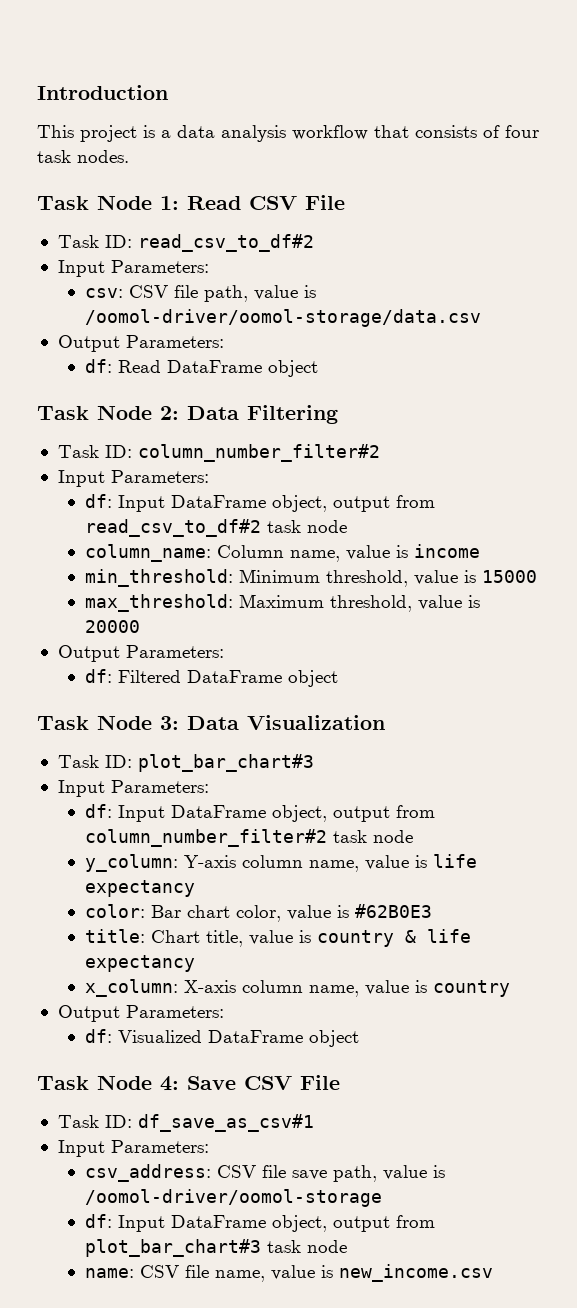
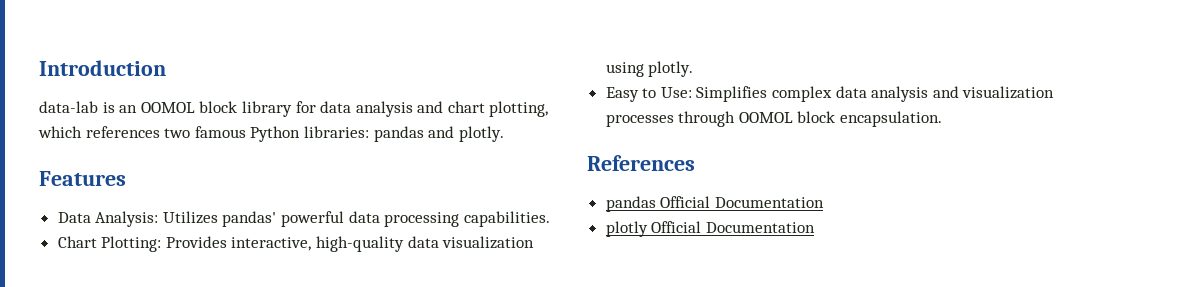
- This project is a data analysis workflow that consists of four task nodes.
- Task Node 1: Read CSV File
- Task ID: read_csv_to_df#2
- Input Parameters:
- csv: CSV file path, value is /oomol-driver/oomol-storage/data.csv
- Output Parameters:
- df: Read DataFrame object
- Task Node 2: Data Filtering
- Task ID: column_number_filter#2
- Input Parameters:
- df: Input DataFrame object, output from read_csv_to_df#2 task node
- column_name: Column name, value is income
- min_threshold: Minimum threshold, value is 15000
- max_threshold: Maximum threshold, value is 20000
- Output Parameters:
- df: Filtered DataFrame object
- Task Node 3: Data Visualization
- Task ID: plot_bar_chart#3
- Input Parameters:
- df: Input DataFrame object, output from column_number_filter#2 task node
- y_column: Y-axis column name, value is life expectancy
- color: Bar chart color, value is #62B0E3
- title: Chart title, value is country & life expectancy
- x_column: X-axis column name, value is country
- Output Parameters:
- df: Visualized DataFrame object
- Task Node 4: Save CSV File
- Task ID: df_save_as_csv#1
- Input Parameters:
- csv_address: CSV file save path, value is /oomol-driver/oomol-storage
- df: Input DataFrame object, output from plot_bar_chart#3 task node
- name: CSV file name, value is new_income.csv
+ data-lab is an OOMOL block library for data analysis and chart plotting, which references two famous Python libraries: pandas and plotly.
+ Features
+ Data Analysis: Utilizes pandas' powerful data processing capabilities.
+ Chart Plotting: Provides interactive, high-quality data visualization using plotly.
+ Easy to Use: Simplifies complex data analysis and visualization processes through OOMOL block encapsulation.
+ References
+ pandas Official Documentation
+ plotly Official Documentation

